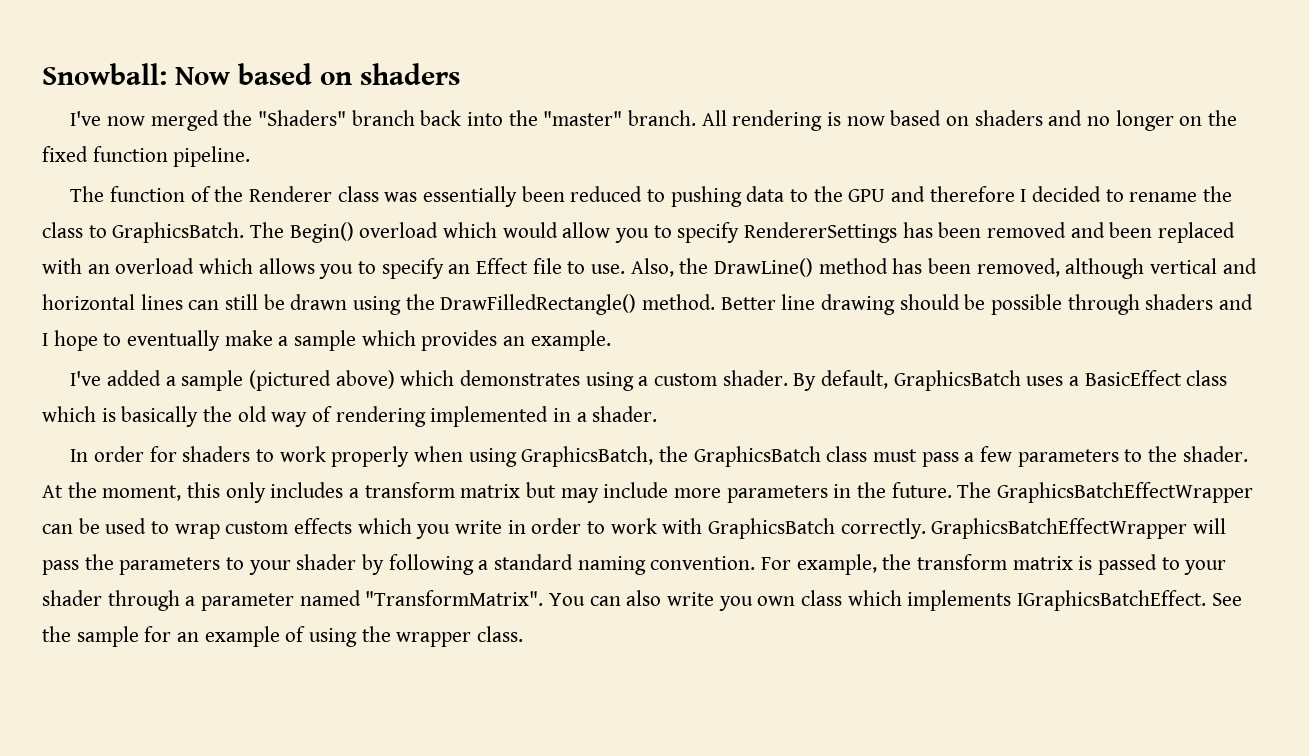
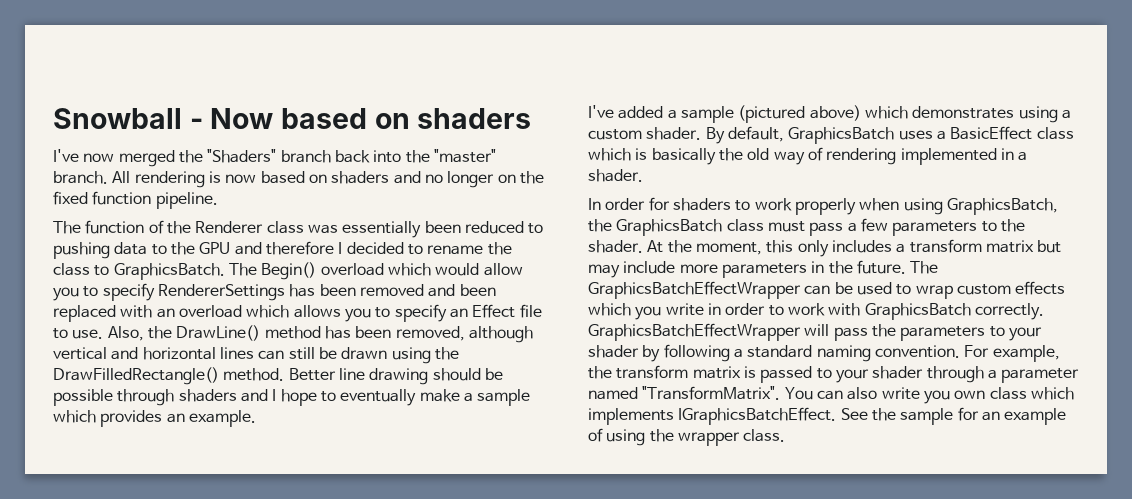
- Snowball: Now based on shaders
+ Snowball - Now based on shaders

